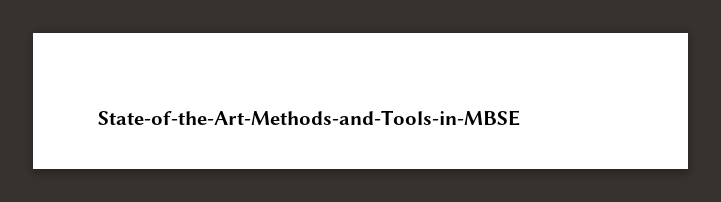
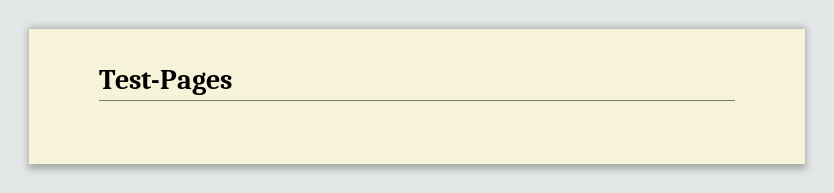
- State-of-the-Art-Methods-and-Tools-in-MBSE
+ Test-Pages

